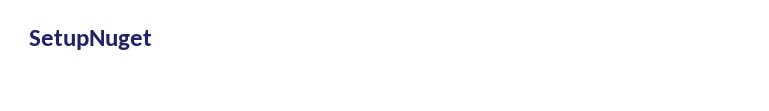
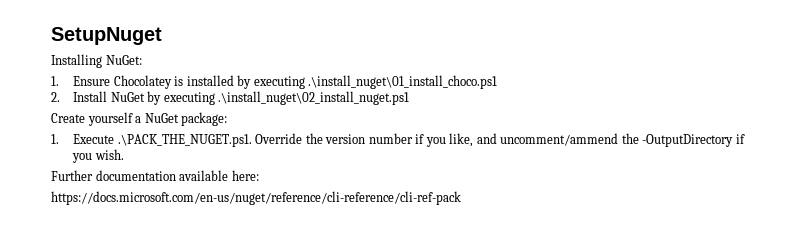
+ Installing NuGet:
+ 1. Ensure Chocolatey is installed by executing .\install_nuget\01_install_choco.ps1
+ 2. Install NuGet by executing .\install_nuget\02_install_nuget.ps1
+ Create yourself a NuGet package:
+ 1. Execute .\PACK_THE_NUGET.ps1. Override the version number if you like, and uncomment/ammend the -OutputDirectory if you wish.
+ Further documentation available here:
+ https://docs.microsoft.com/en-us/nuget/reference/cli-reference/cli-ref-pack

